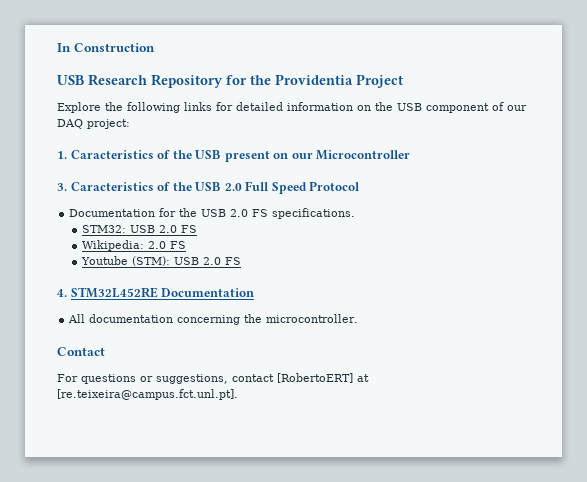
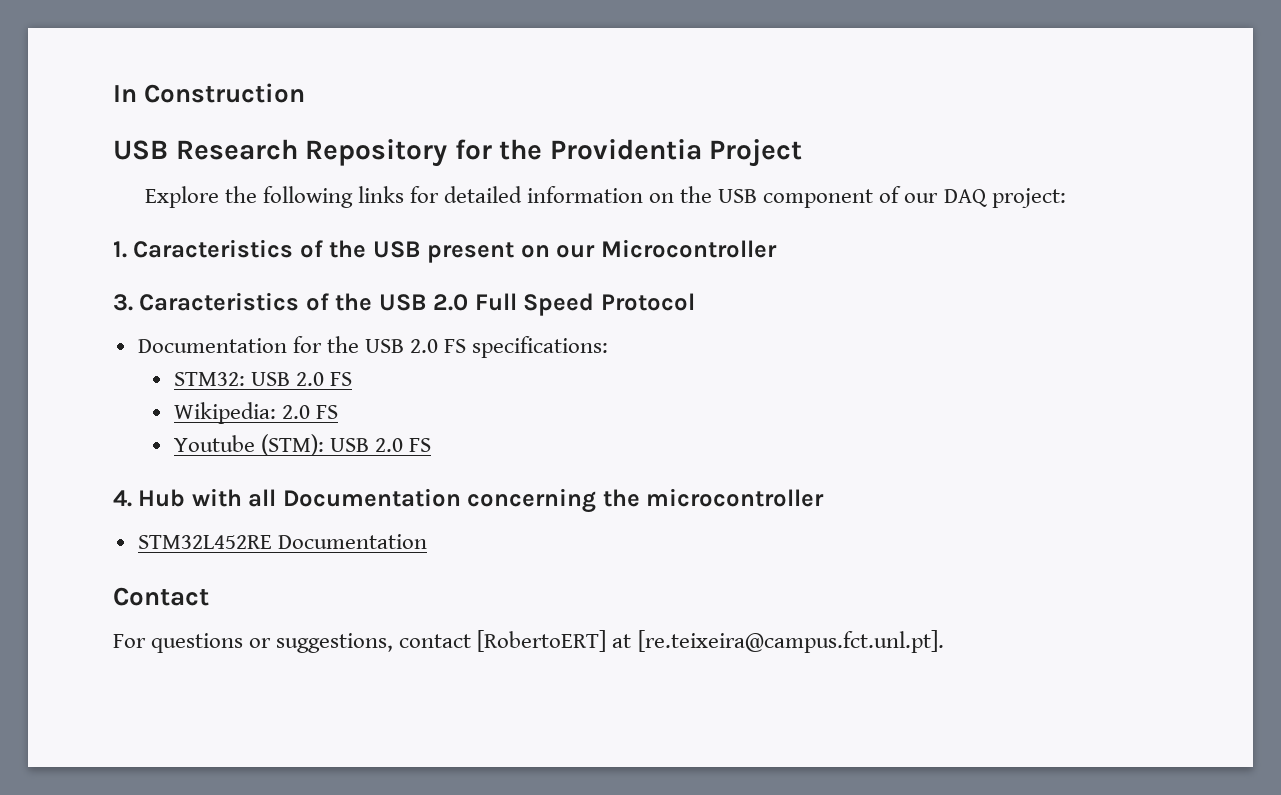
- Documentation for the USB 2.0 FS specifications.
+ Documentation for the USB 2.0 FS specifications:
- 4. STM32L452RE Documentation
- All documentation concerning the microcontroller.
+ 4. Hub with all Documentation concerning the microcontroller
+ STM32L452RE Documentation

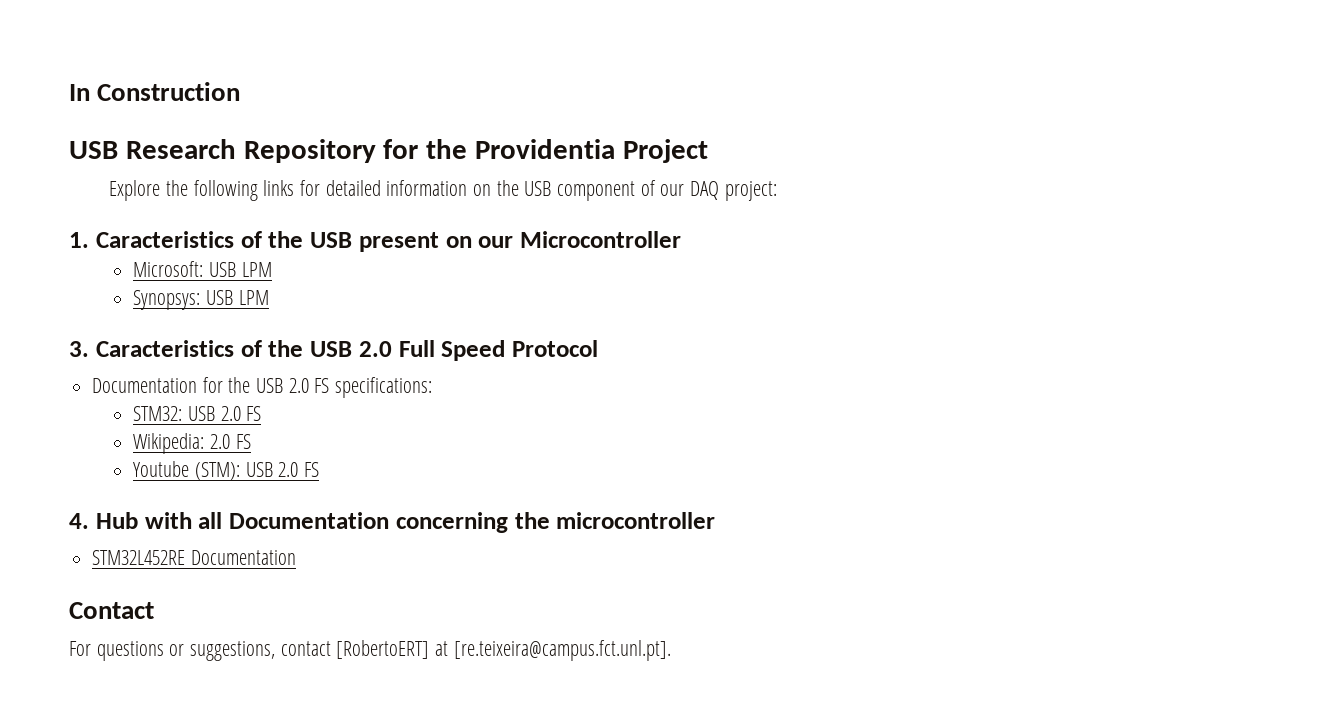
+ Microsoft: USB LPM
+ Synopsys: USB LPM

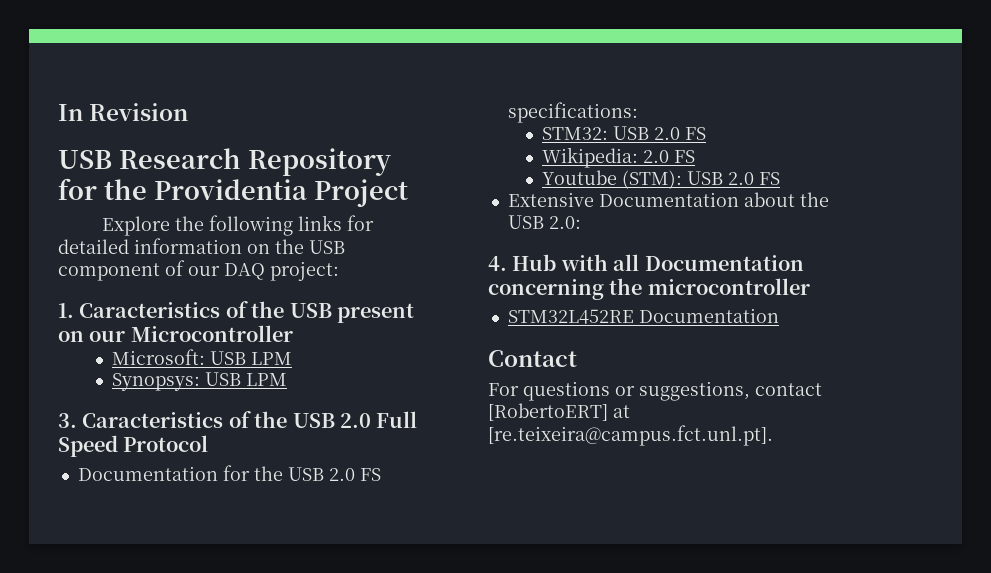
- In Construction
+ In Revision
+ Extensive Documentation about the USB 2.0:

